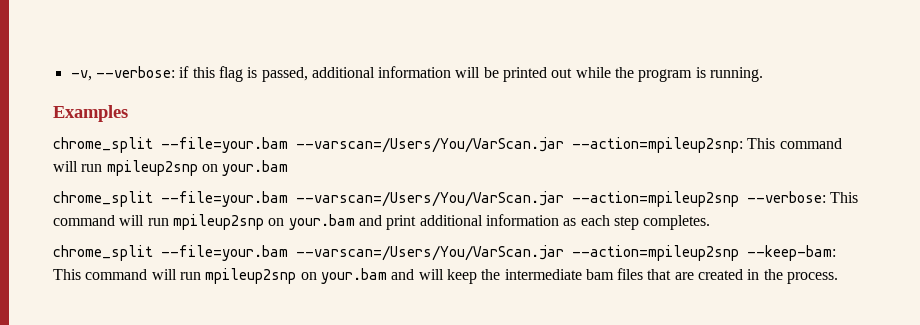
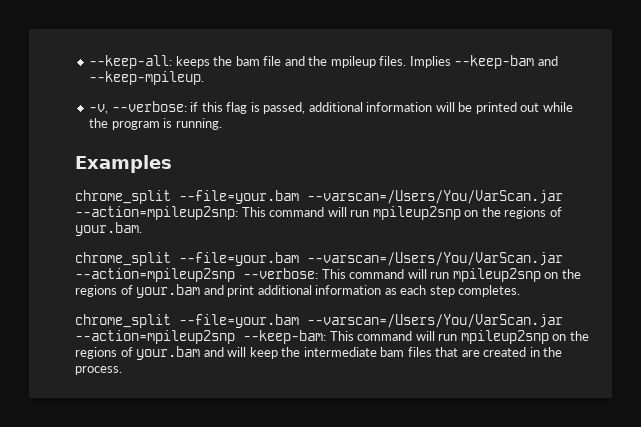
+ --keep-all: keeps the bam file and the mpileup files. Implies --keep-bam and --keep-mpileup.
- chrome_split --file=your.bam --varscan=/Users/You/VarScan.jar --action=mpileup2snp: This command will run mpileup2snp on your.bam
+ chrome_split --file=your.bam --varscan=/Users/You/VarScan.jar --action=mpileup2snp: This command will run mpileup2snp on the regions of your.bam.
- chrome_split --file=your.bam --varscan=/Users/You/VarScan.jar --action=mpileup2snp --verbose: This command will run mpileup2snp on your.bam and print additional information as each step completes.
+ chrome_split --file=your.bam --varscan=/Users/You/VarScan.jar --action=mpileup2snp --verbose: This command will run mpileup2snp on the regions of your.bam and print additional information as each step completes.
- chrome_split --file=your.bam --varscan=/Users/You/VarScan.jar --action=mpileup2snp --keep-bam: This command will run mpileup2snp on your.bam and will keep the intermediate bam files that are created in the process.
+ chrome_split --file=your.bam --varscan=/Users/You/VarScan.jar --action=mpileup2snp --keep-bam: This command will run mpileup2snp on the regions of your.bam and will keep the intermediate bam files that are created in the process.

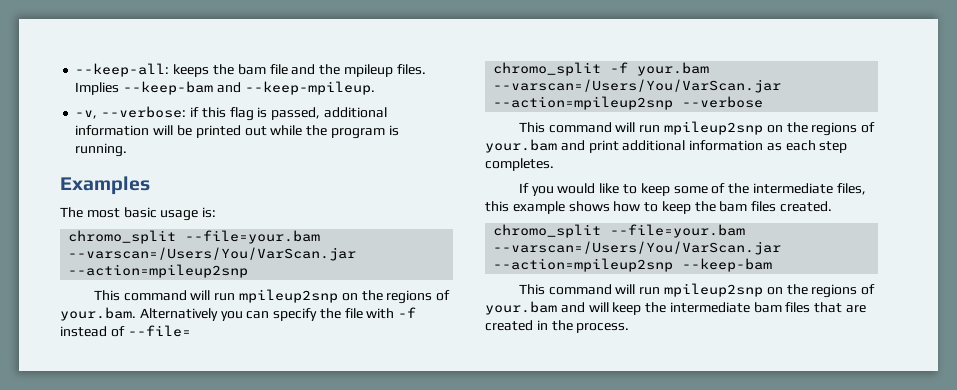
- chrome_split --file=your.bam --varscan=/Users/You/VarScan.jar --action=mpileup2snp: This command will run mpileup2snp on the regions of your.bam.
- chrome_split --file=your.bam --varscan=/Users/You/VarScan.jar --action=mpileup2snp --verbose: This command will run mpileup2snp on the regions of your.bam and print additional information as each step completes.
+ The most basic usage is:
+ chromo_split --file=your.bam --varscan=/Users/You/VarScan.jar --action=mpileup2snp
+ This command will run mpileup2snp on the regions of your.bam. Alternatively you can specify the file with -f instead of --file=
+ chromo_split -f your.bam --varscan=/Users/You/VarScan.jar --action=mpileup2snp --verbose
+ This command will run mpileup2snp on the regions of your.bam and print additional information as each step completes.
- chrome_split --file=your.bam --varscan=/Users/You/VarScan.jar --action=mpileup2snp --keep-bam: This command will run mpileup2snp on the regions of your.bam and will keep the intermediate bam files that are created in the process.
+ If you would like to keep some of the intermediate files, this example shows how to keep the bam files created.
+ chromo_split --file=your.bam --varscan=/Users/You/VarScan.jar --action=mpileup2snp --keep-bam
+ This command will run mpileup2snp on the regions of your.bam and will keep the intermediate bam files that are created in the process.

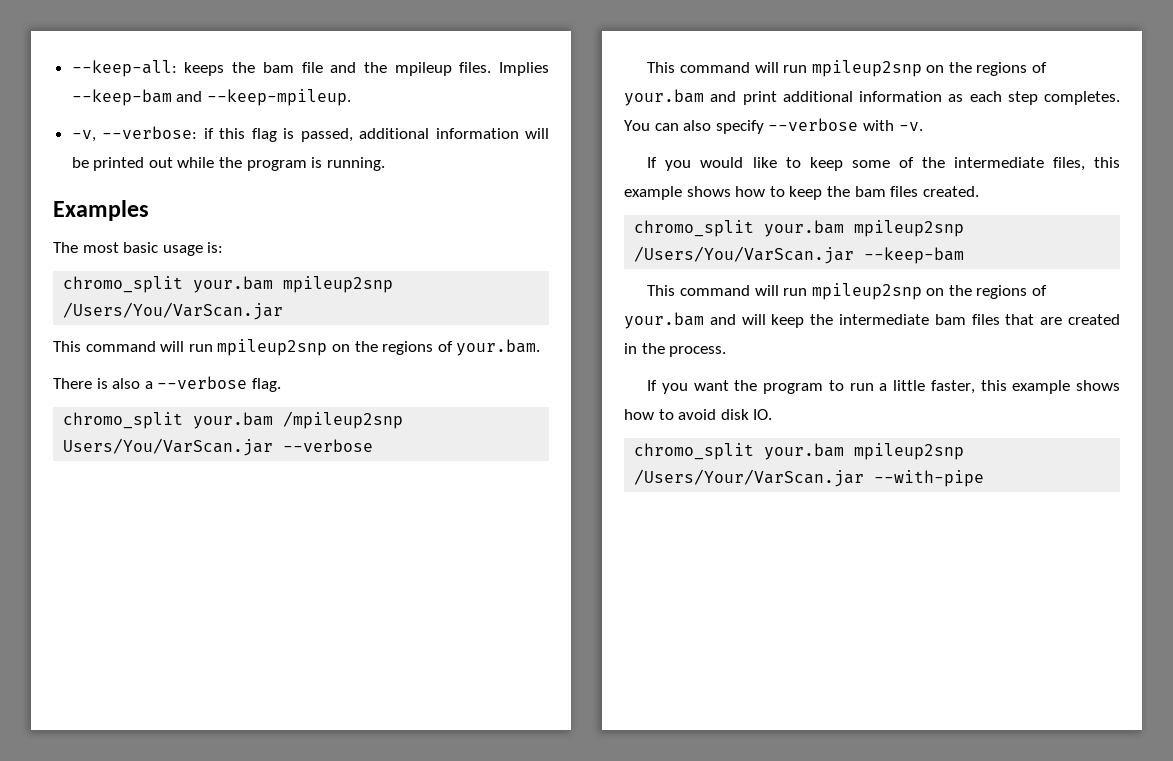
  The most basic usage is:
- chromo_split --file=your.bam --varscan=/Users/You/VarScan.jar --action=mpileup2snp
+ chromo_split your.bam mpileup2snp /Users/You/VarScan.jar
- This command will run mpileup2snp on the regions of your.bam. Alternatively you can specify the file with -f instead of --file=
- chromo_split -f your.bam --varscan=/Users/You/VarScan.jar --action=mpileup2snp --verbose
+ This command will run mpileup2snp on the regions of your.bam.
+ There is also a --verbose flag.
+ chromo_split your.bam /mpileup2snp Users/You/VarScan.jar --verbose
+ You can also specify --verbose with -v.
- chromo_split --file=your.bam --varscan=/Users/You/VarScan.jar --action=mpileup2snp --keep-bam
+ chromo_split your.bam mpileup2snp /Users/You/VarScan.jar --keep-bam
+ If you want the program to run a little faster, this example shows how to avoid disk IO.
+ chromo_split your.bam mpileup2snp /Users/Your/VarScan.jar --with-pipe

